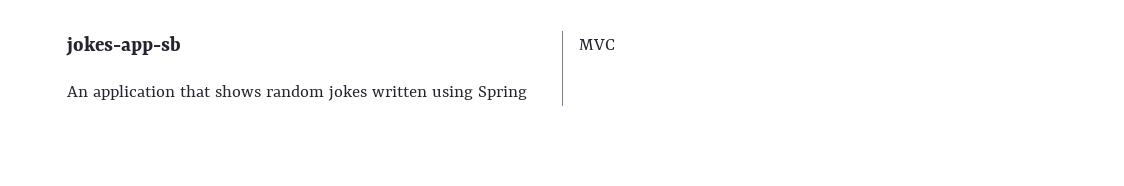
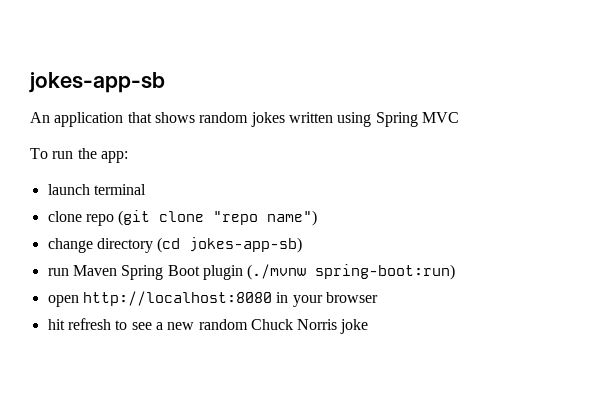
+ To run the app:
+ launch terminal
+ clone repo (git clone "repo name")
+ change directory (cd jokes-app-sb)
+ run Maven Spring Boot plugin (./mvnw spring-boot:run)
+ open http://localhost:8080 in your browser
+ hit refresh to see a new random Chuck Norris joke

